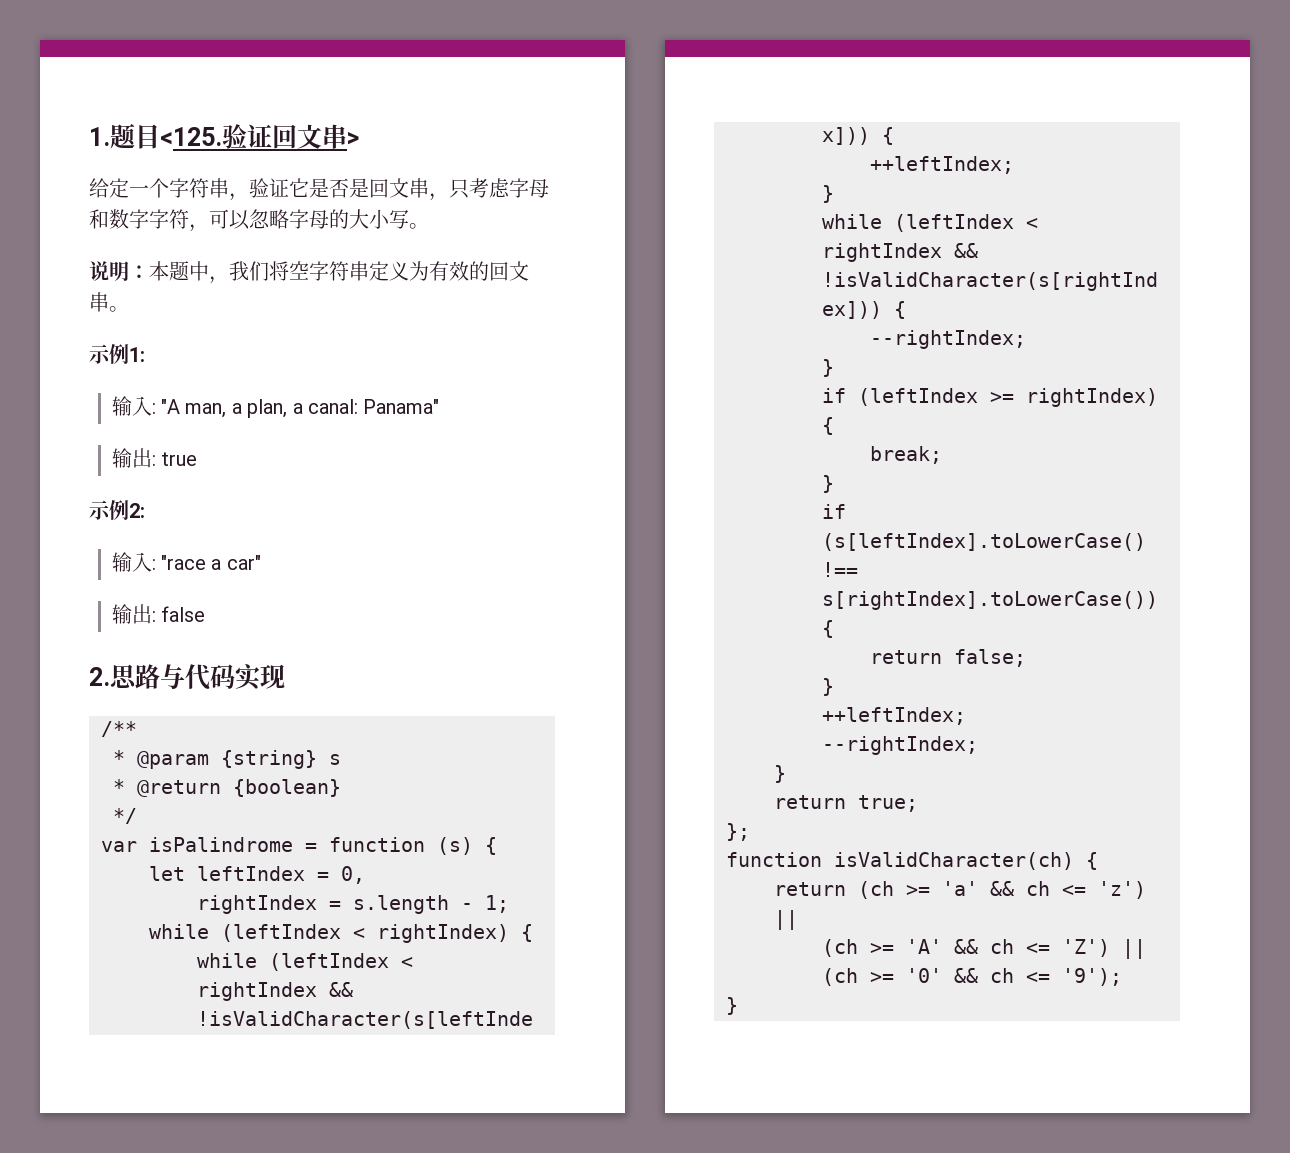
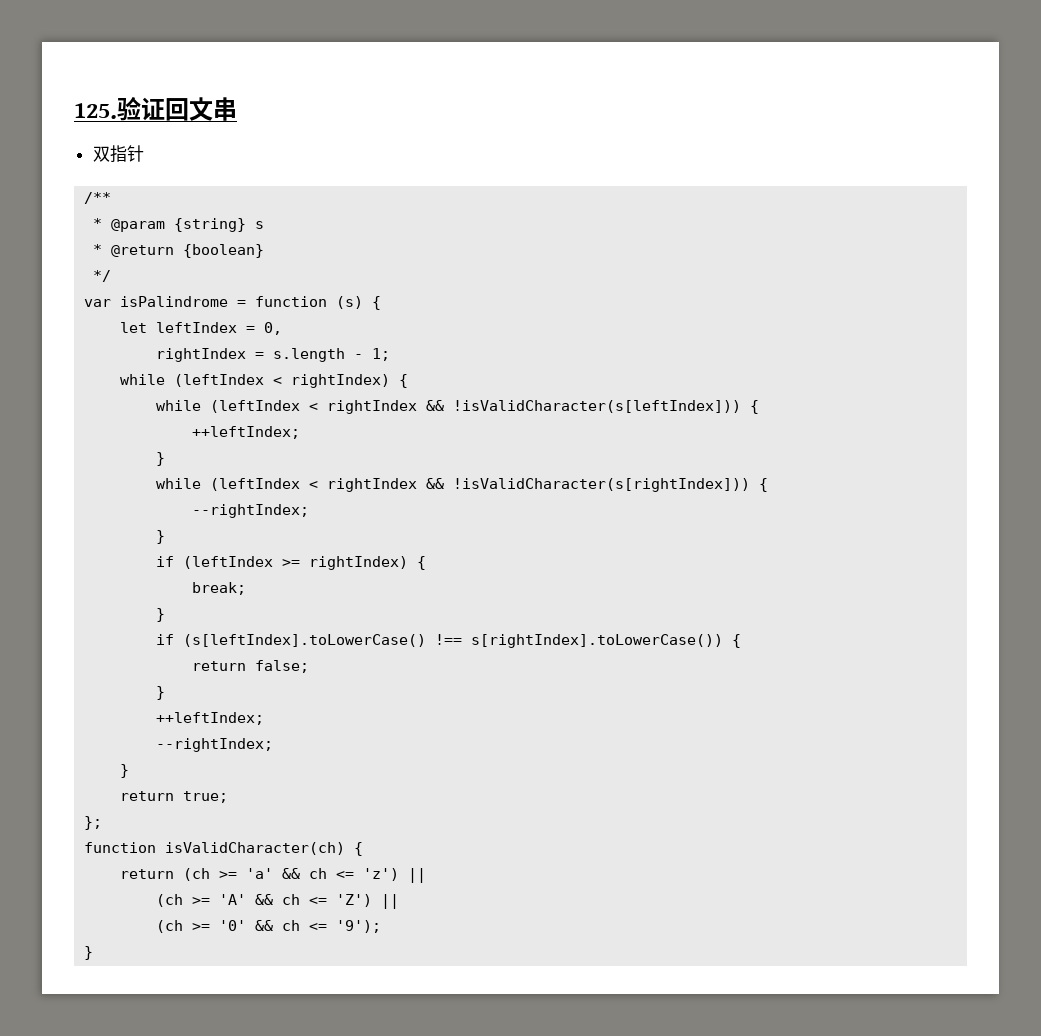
- 1.题目<125.验证回文串>
- 给定一个字符串，验证它是否是回文串，只考虑字母和数字字符，可以忽略字母的大小写。
- 说明：本题中，我们将空字符串定义为有效的回文串。
- 示例1:
- 输入: "A man, a plan, a canal: Panama"
- 输出: true
- 示例2:
- 输入: "race a car"
- 输出: false
- 2.思路与代码实现
+ 125.验证回文串
+ 双指针

